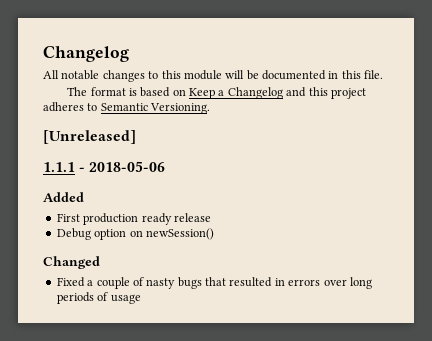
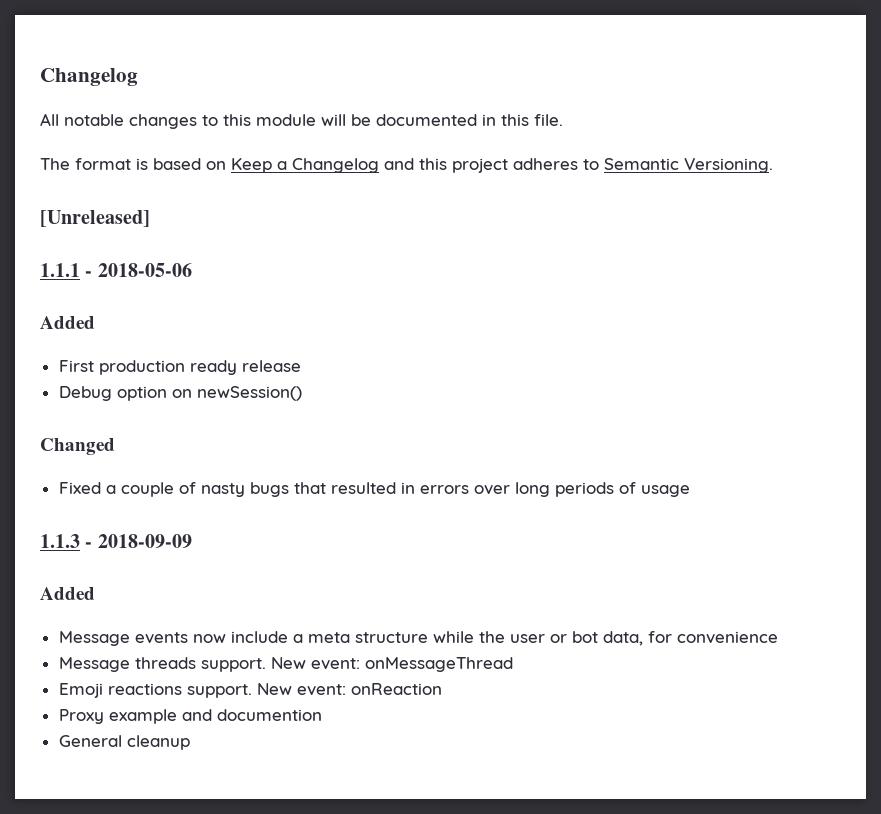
+ 1.1.3 - 2018-09-09
+ Added
+ Message events now include a meta structure while the user or bot data, for convenience
+ Message threads support. New event: onMessageThread
+ Emoji reactions support. New event: onReaction
+ Proxy example and documention
+ General cleanup

